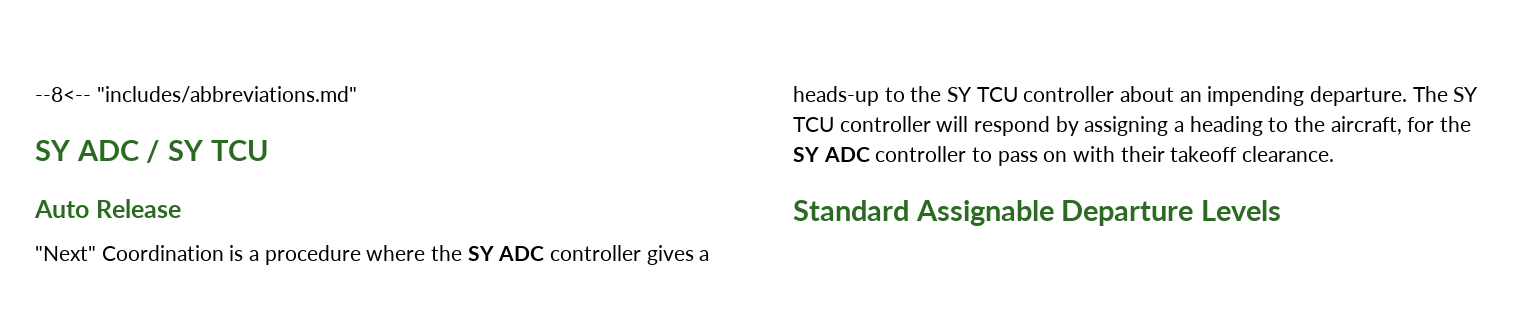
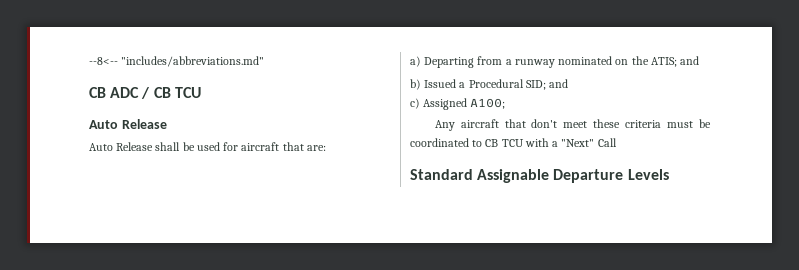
- SY ADC / SY TCU
+ CB ADC / CB TCU
- "Next" Coordination is a procedure where the SY ADC controller gives a heads-up to the SY TCU controller about an impending departure. The SY TCU controller will respond by assigning a heading to the aircraft, for the SY ADC controller to pass on with their takeoff clearance.
+ Auto Release shall be used for aircraft that are:
+ a) Departing from a runway nominated on the ATIS; and
+ b) Issued a Procedural SID; and
+ c) Assigned A100;
+ Any aircraft that don't meet these criteria must be coordinated to CB TCU with a "Next" Call

